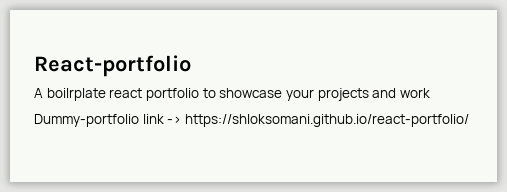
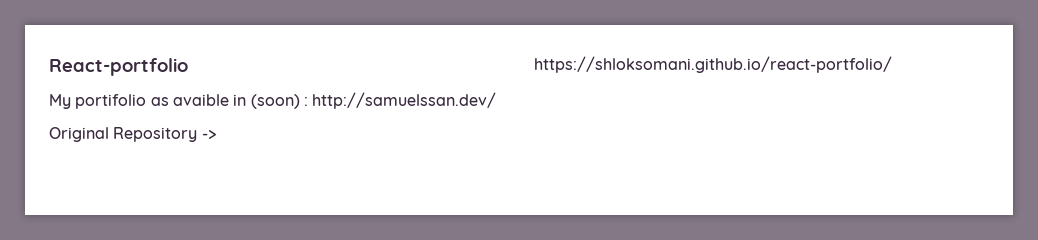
- A boilrplate react portfolio to showcase your projects and work
- Dummy-portfolio link -> https://shloksomani.github.io/react-portfolio/
+ My portifolio as avaible in (soon) : http://samuelssan.dev/
+ Original Repository -> https://shloksomani.github.io/react-portfolio/

